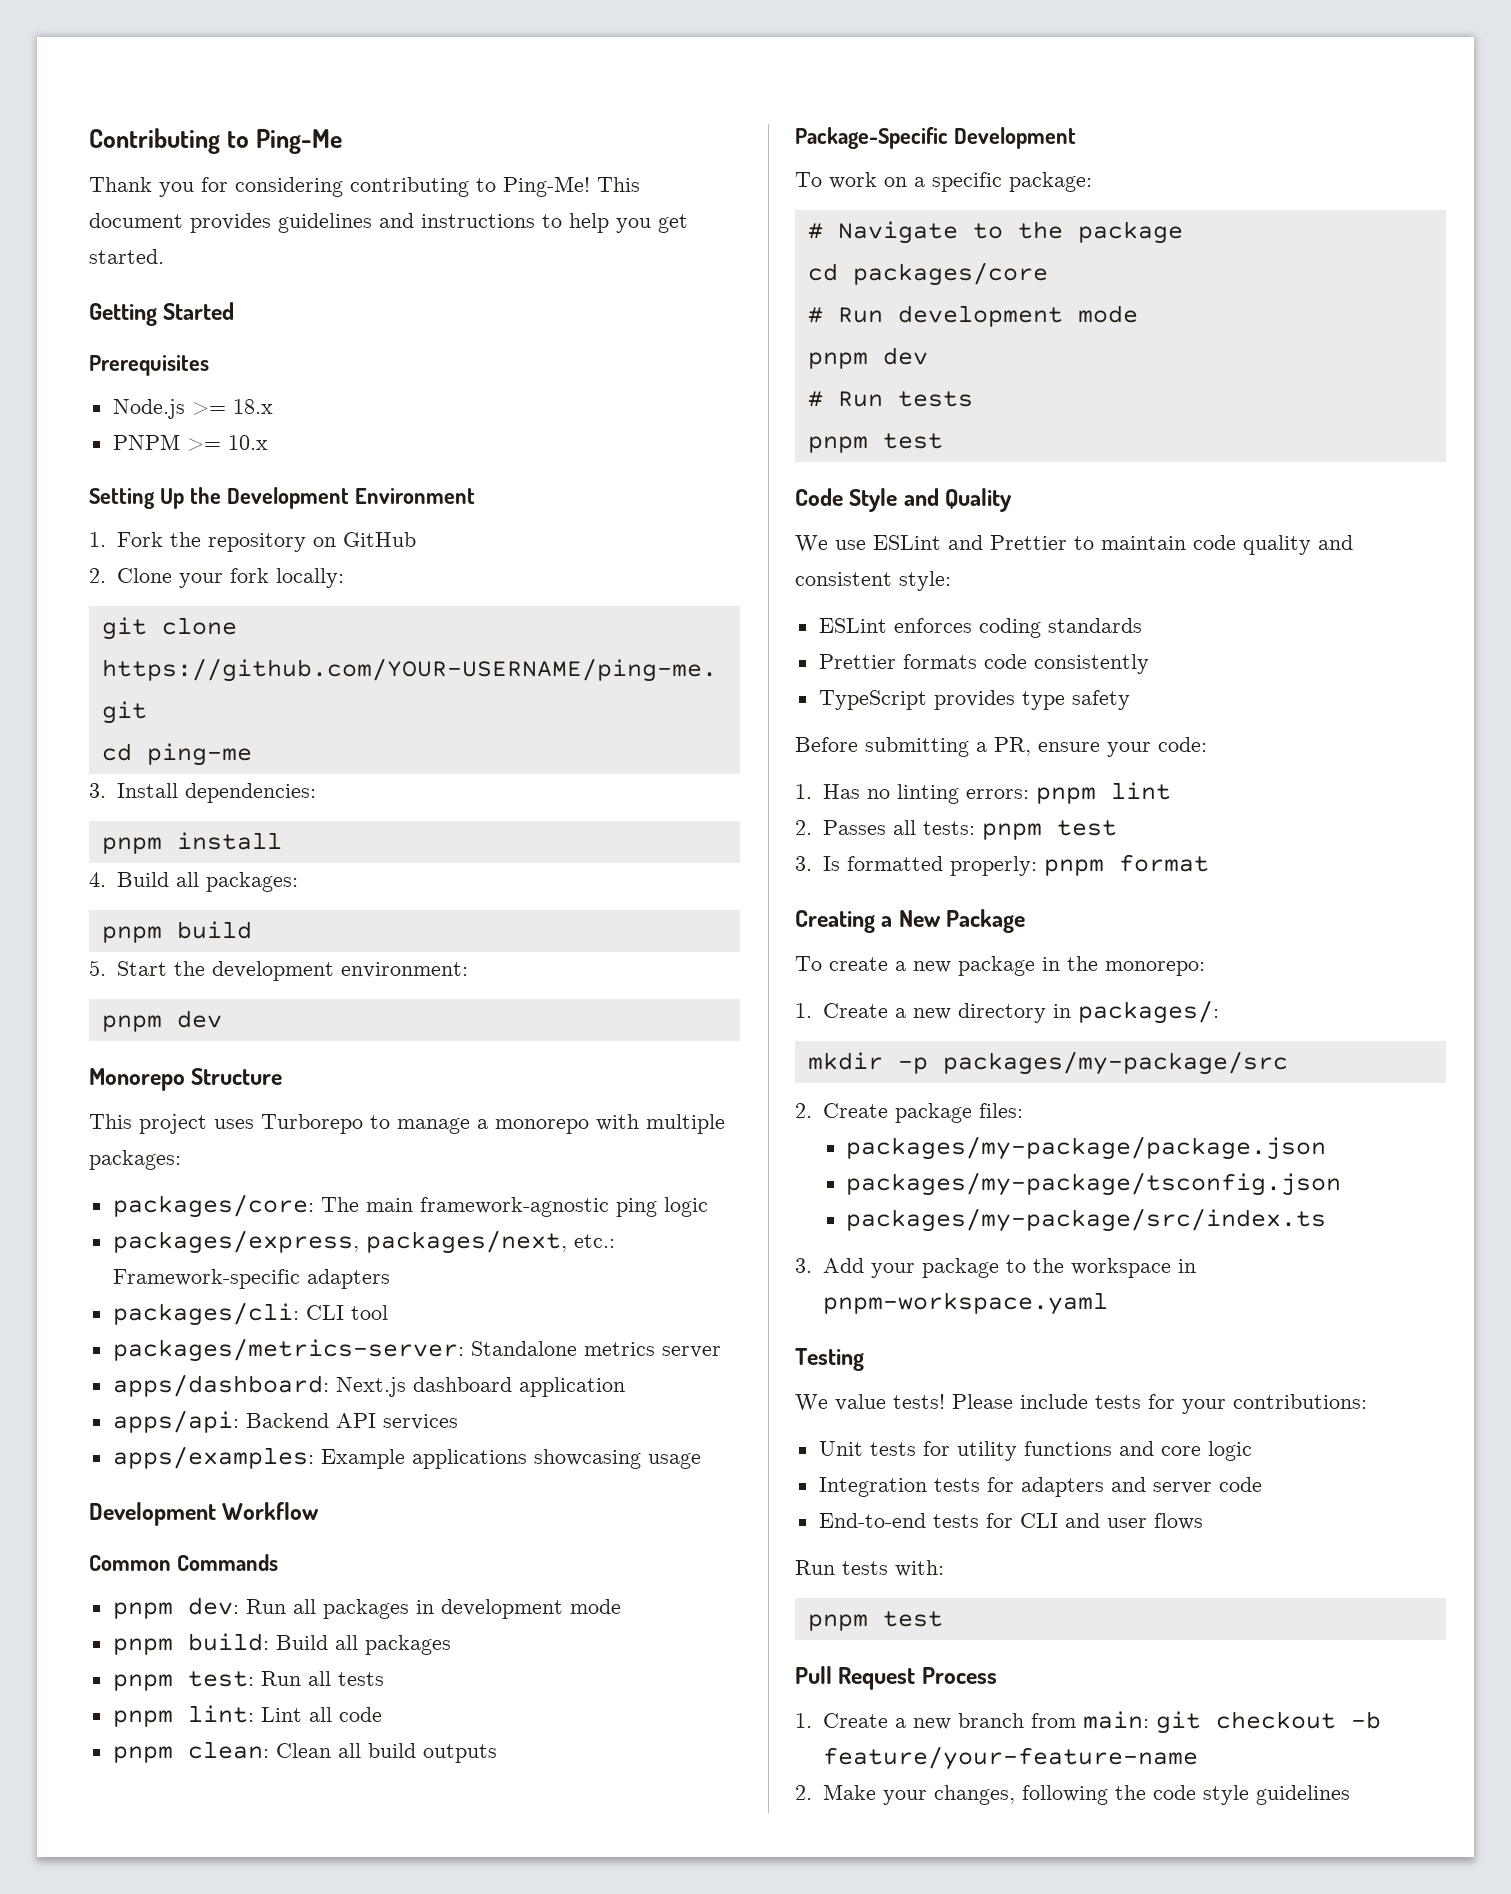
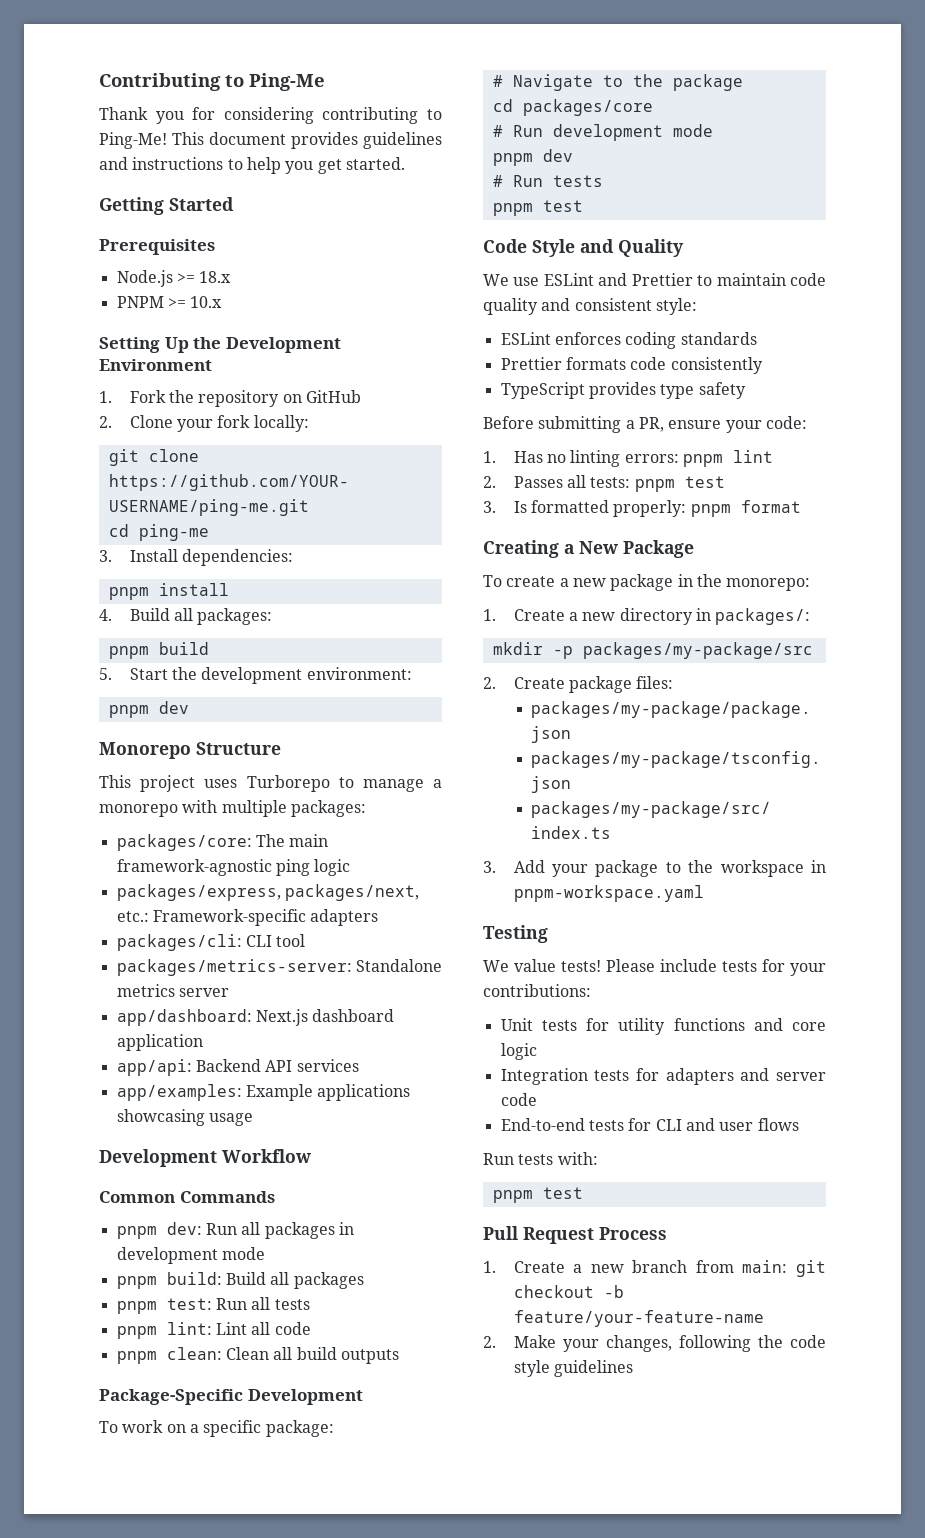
- apps/dashboard: Next.js dashboard application
+ app/dashboard: Next.js dashboard application
- apps/api: Backend API services
+ app/api: Backend API services
- apps/examples: Example applications showcasing usage
+ app/examples: Example applications showcasing usage

